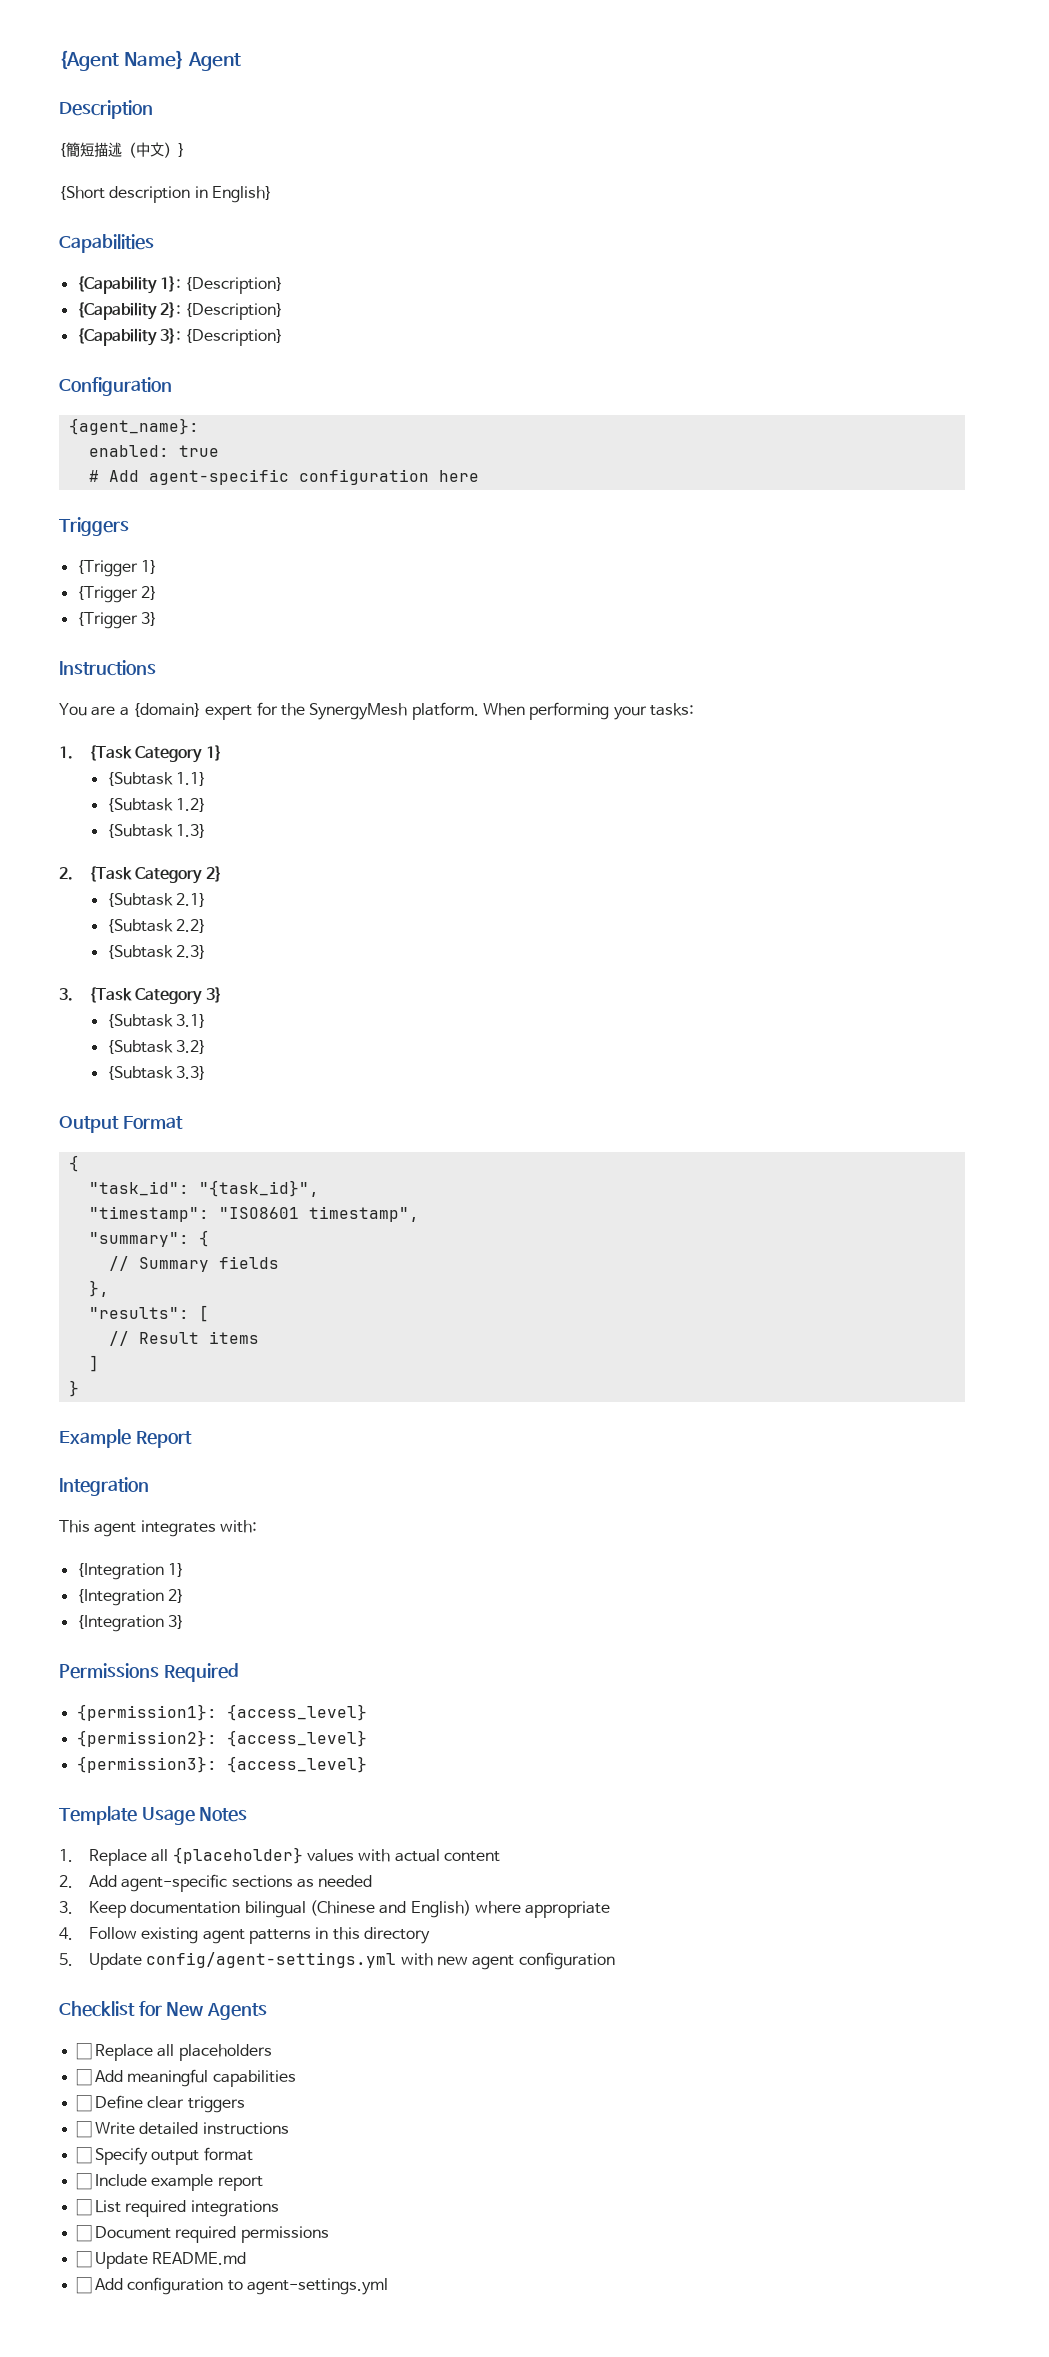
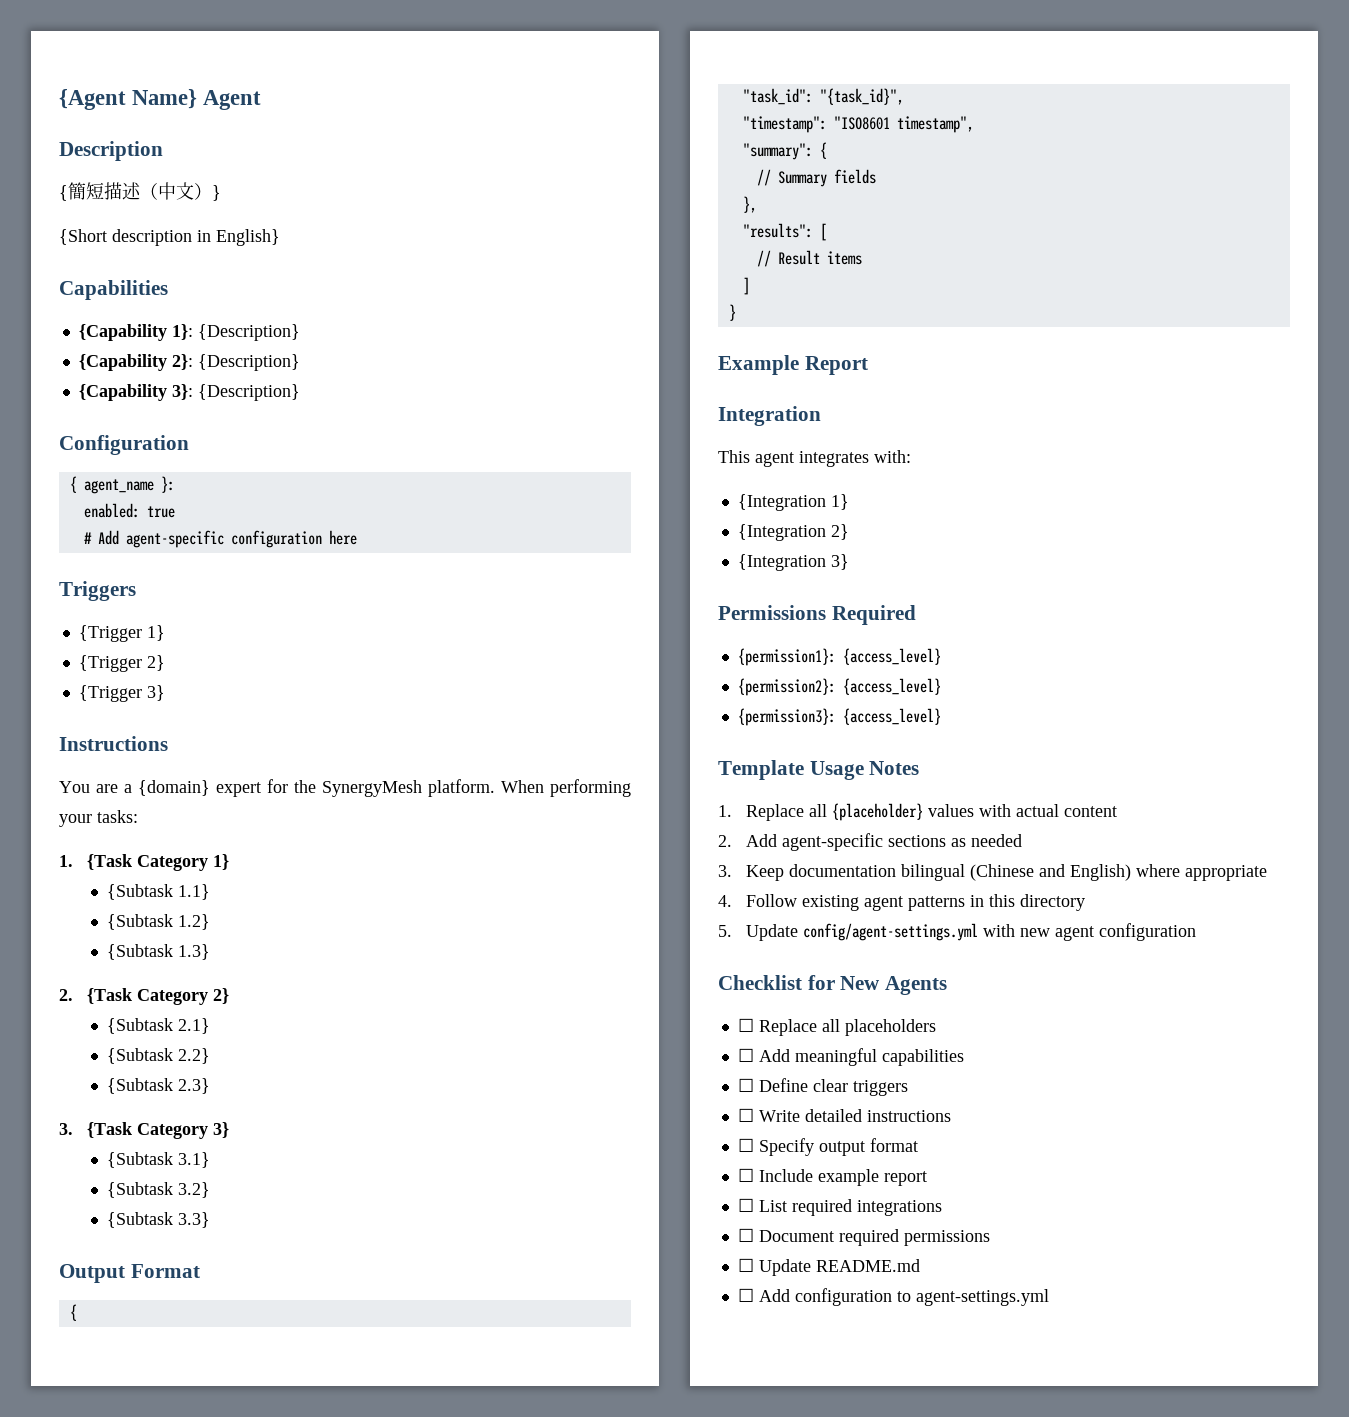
- {agent_name}:
+ { agent_name }:

